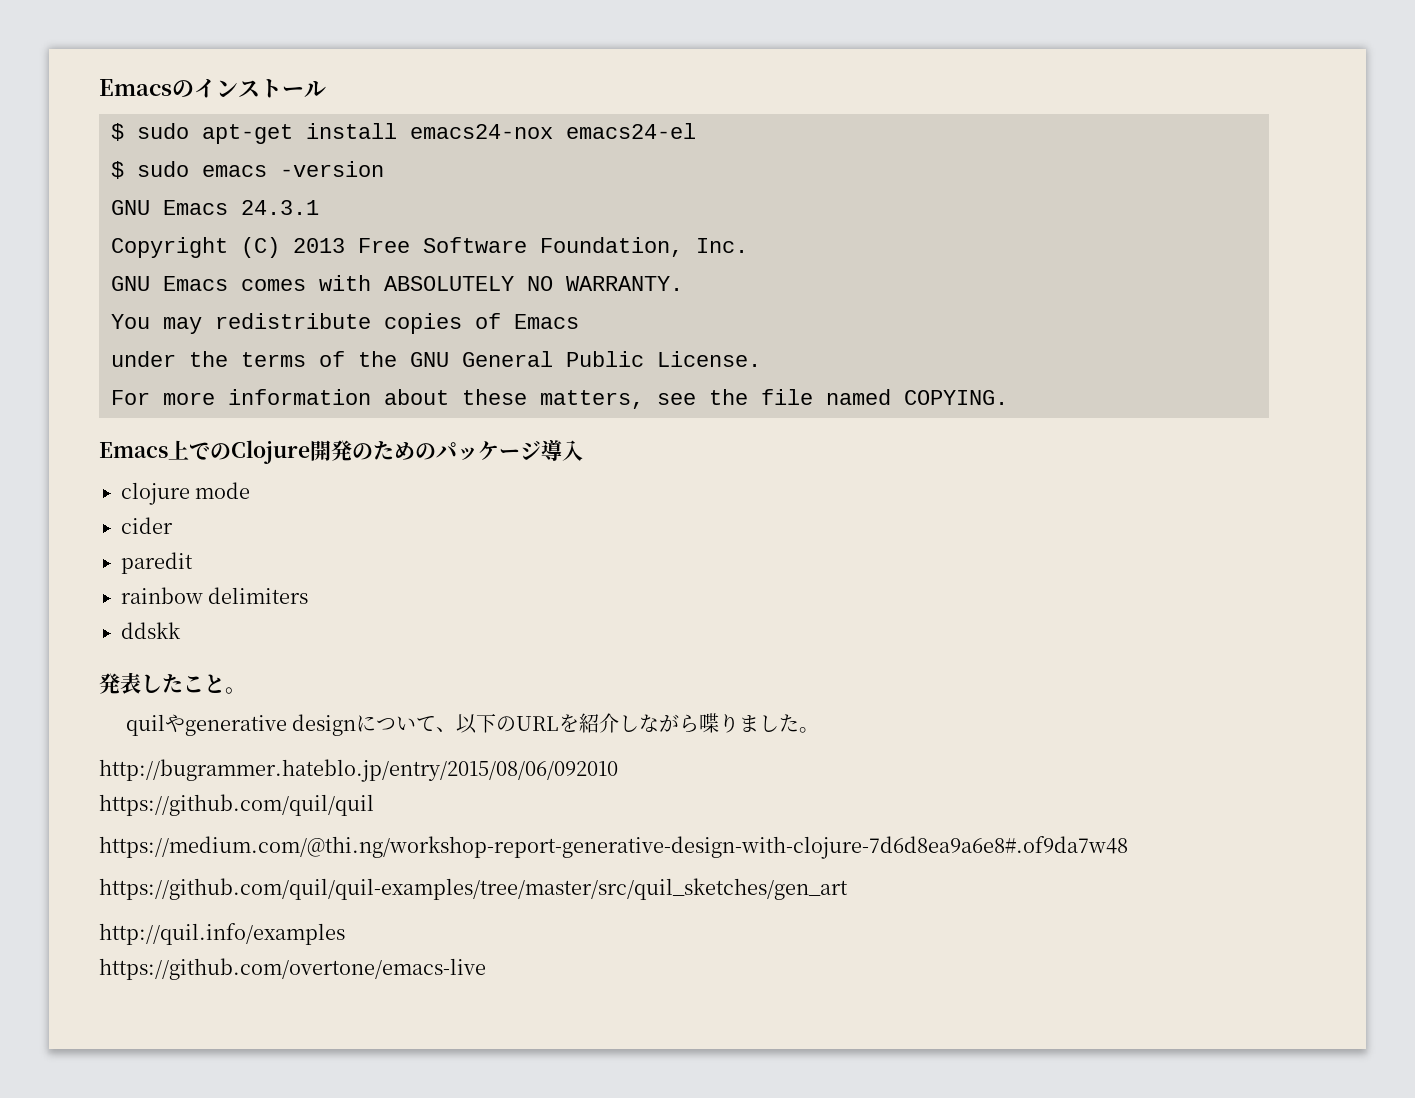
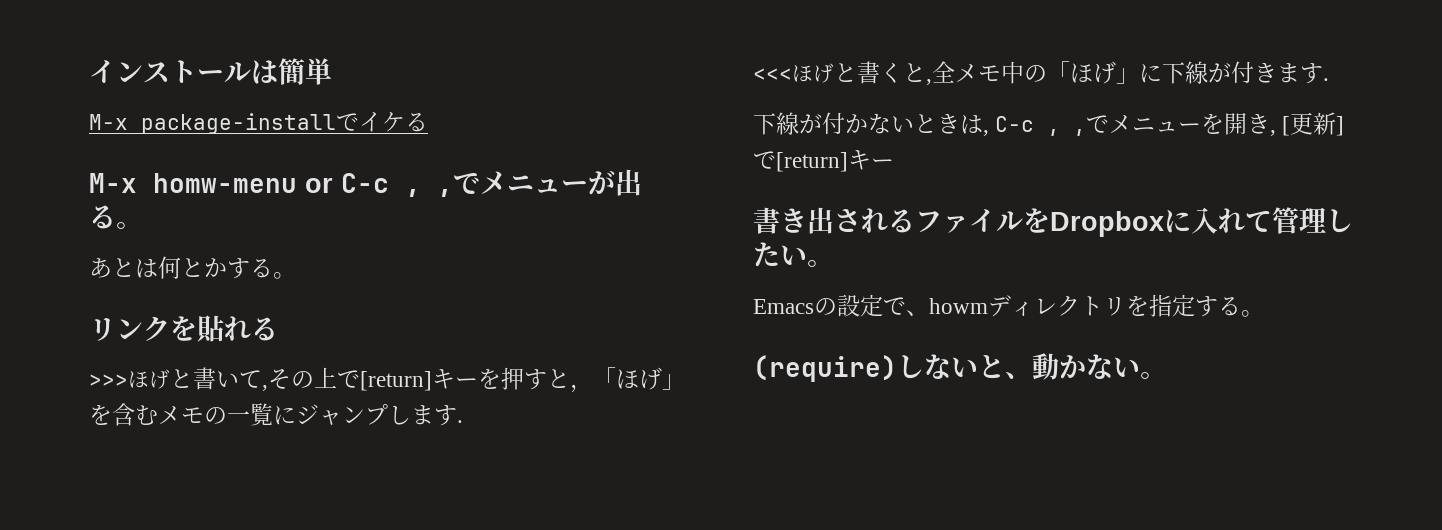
- Emacsのインストール
- $ sudo apt-get install emacs24-nox emacs24-el
- $ sudo emacs -version
- GNU Emacs 24.3.1
- Copyright (C) 2013 Free Software Foundation, Inc.
- GNU Emacs comes with ABSOLUTELY NO WARRANTY.
- You may redistribute copies of Emacs
- under the terms of the GNU General Public License.
- For more information about these matters, see the file named COPYING.
- Emacs上でのClojure開発のためのパッケージ導入
- clojure mode
- cider
- paredit
- rainbow delimiters
- ddskk
- 発表したこと。
- quilやgenerative designについて、以下のURLを紹介しながら喋りました。
- http://bugrammer.hateblo.jp/entry/2015/08/06/092010
- https://github.com/quil/quil
- https://medium.com/@thi.ng/workshop-report-generative-design-with-clojure-7d6d8ea9a6e8#.of9da7w48
- https://github.com/quil/quil-examples/tree/master/src/quil_sketches/gen_art
- http://quil.info/examples
- https://github.com/overtone/emacs-live
+ インストールは簡単
+ M-x package-installでイケる
+ M-x homw-menu or C-c , ,でメニューが出る。
+ あとは何とかする。
+ リンクを貼れる
+ >>>ほげと書いて,その上で[return]キーを押すと，「ほげ」を含むメモの一覧にジャンプします.
+ <<<ほげと書くと,全メモ中の「ほげ」に下線が付きます.
+ 下線が付かないときは, C-c , ,でメニューを開き, [更新]で[return]キー
+ 書き出されるファイルをDropboxに入れて管理したい。
+ Emacsの設定で、howmディレクトリを指定する。
+ (require)しないと、動かない。

